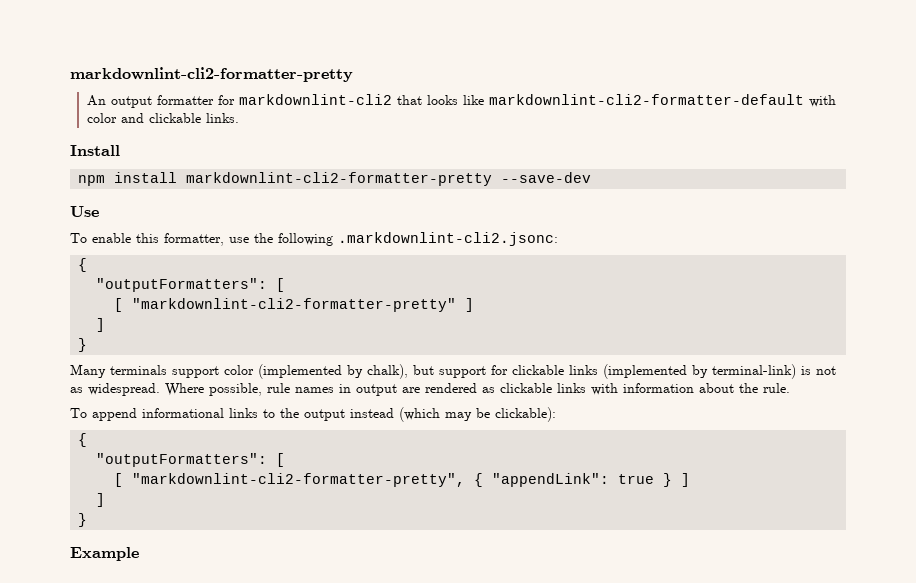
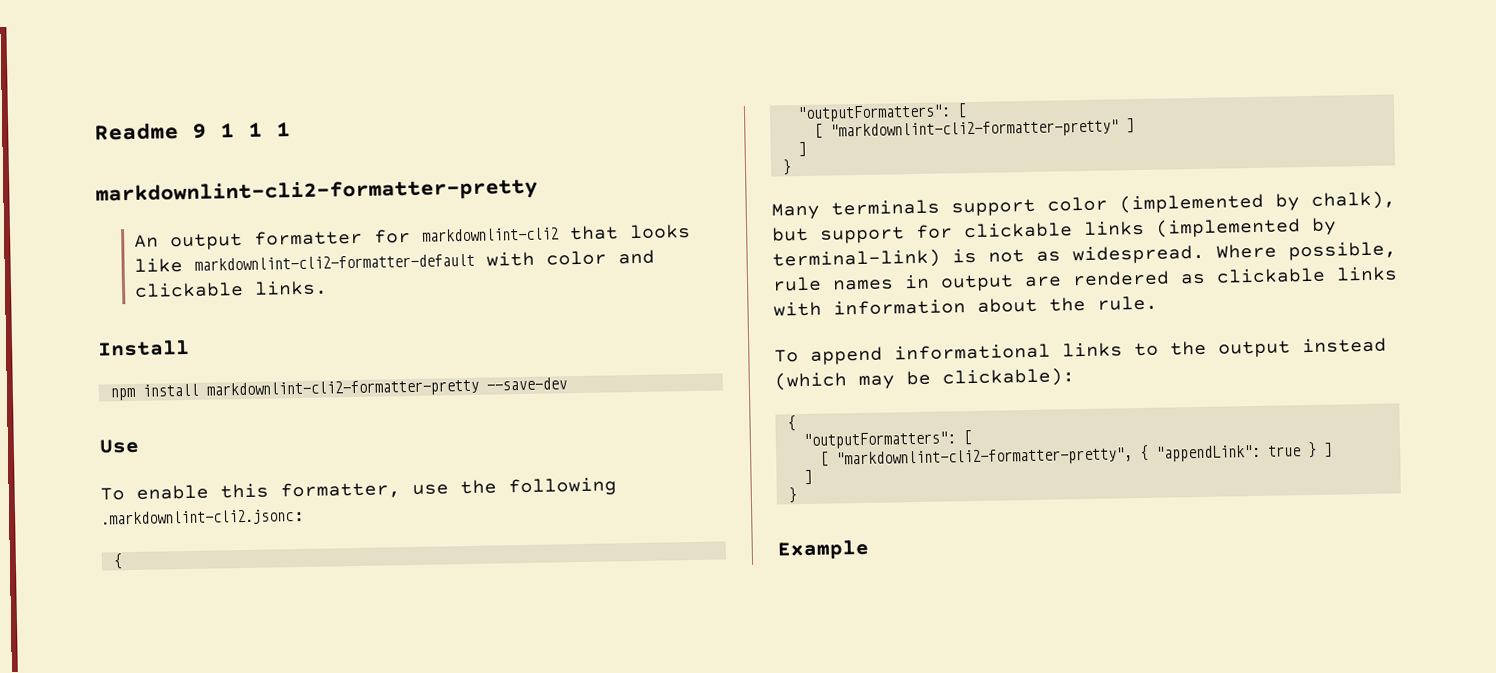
+ Readme 9 1 1 1

